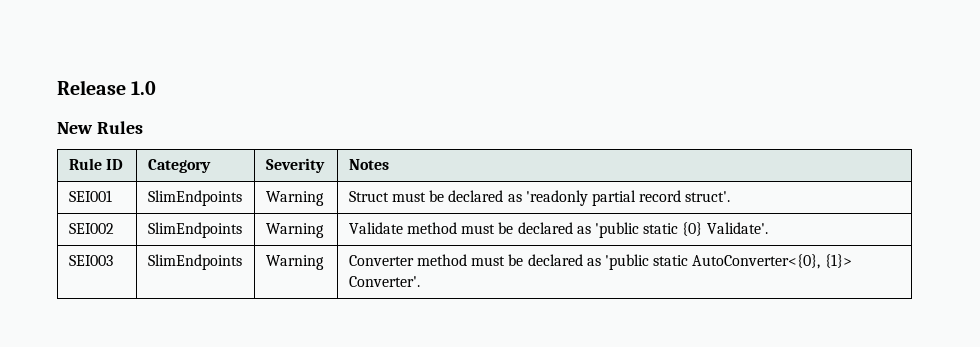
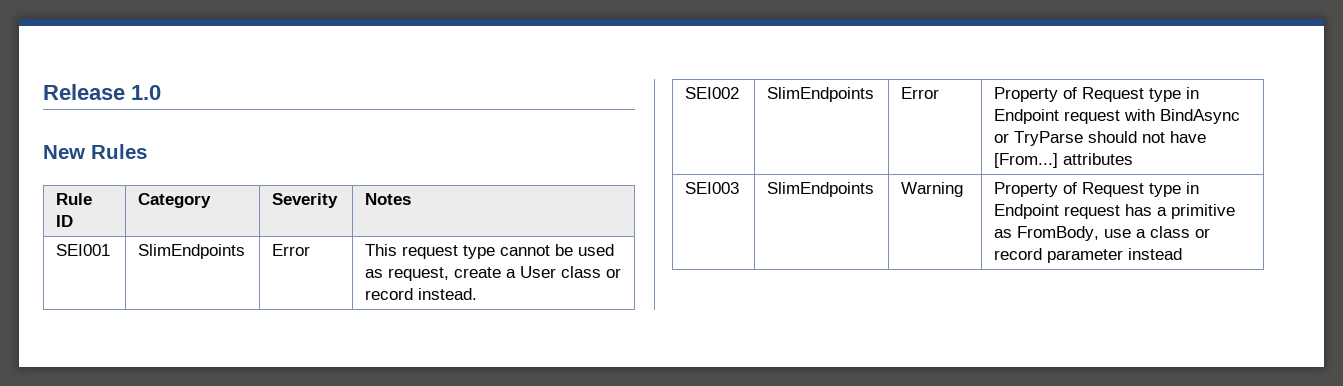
- SEI001 | SlimEndpoints | Warning | Struct must be declared as 'readonly partial record struct'.
- SEI002 | SlimEndpoints | Warning | Validate method must be declared as 'public static {0} Validate'.
- SEI003 | SlimEndpoints | Warning | Converter method must be declared as 'public static AutoConverter<{0}, {1}> Converter'.
+ SEI001 | SlimEndpoints | Error | This request type cannot be used as request, create a User class or record instead.
+ SEI002 | SlimEndpoints | Error | Property of Request type in Endpoint request with BindAsync or TryParse should not have [From...] attributes
+ SEI003 | SlimEndpoints | Warning | Property of Request type in Endpoint request has a primitive as FromBody, use a class or record parameter instead

